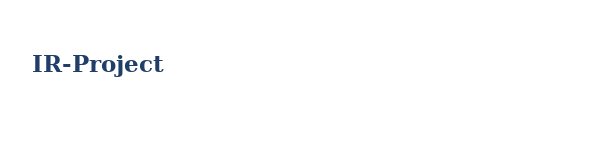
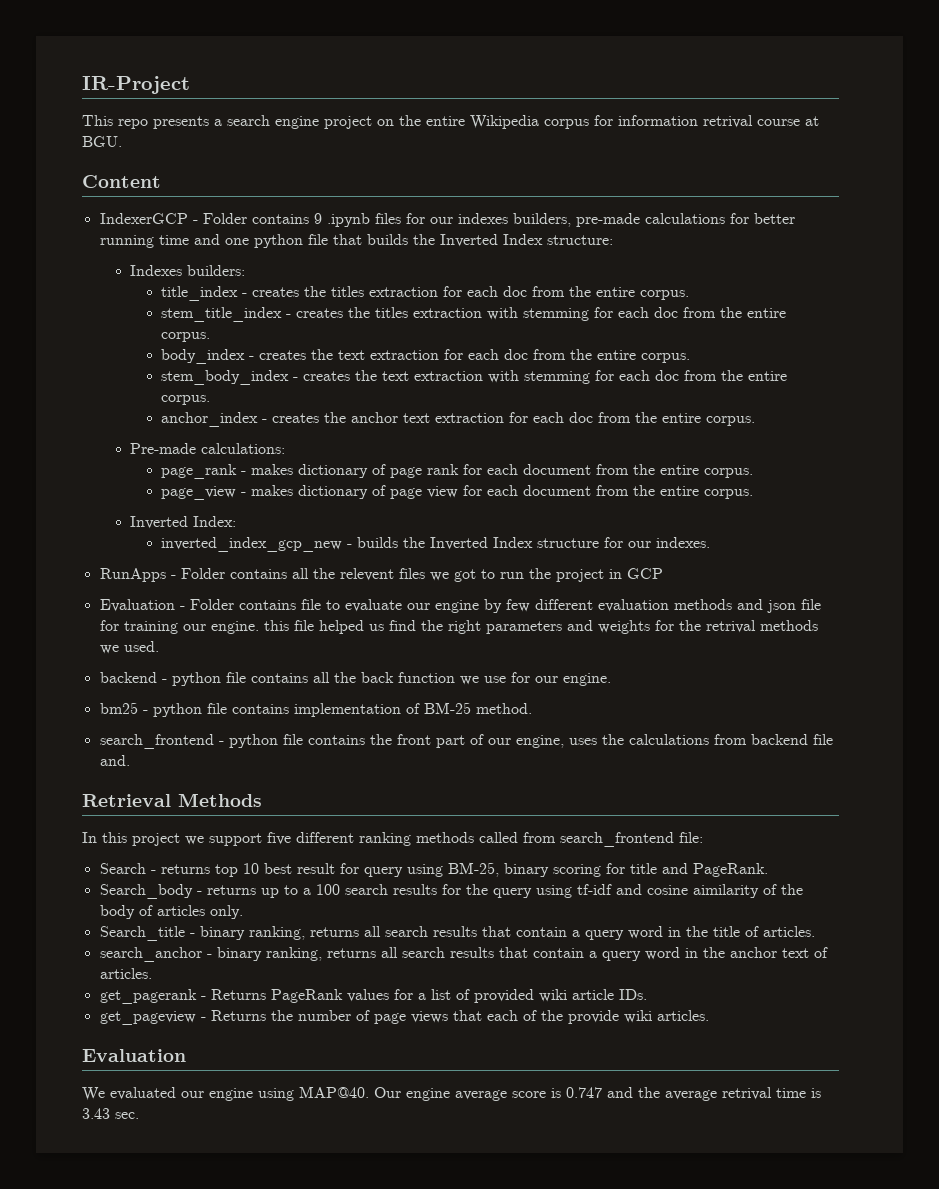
+ This repo presents a search engine project on the entire Wikipedia corpus for information retrival course at BGU.
+ Content
+ IndexerGCP - Folder contains 9 .ipynb files for our indexes builders, pre-made calculations for better running time and one python file that builds the Inverted Index structure:
+ Indexes builders:
+ title_index - creates the titles extraction for each doc from the entire corpus.
+ stem_title_index - creates the titles extraction with stemming for each doc from the entire corpus.
+ body_index - creates the text extraction for each doc from the entire corpus.
+ stem_body_index - creates the text extraction with stemming for each doc from the entire corpus.
+ anchor_index - creates the anchor text extraction for each doc from the entire corpus.
+ Pre-made calculations:
+ page_rank - makes dictionary of page rank for each document from the entire corpus.
+ page_view - makes dictionary of page view for each document from the entire corpus.
+ Inverted Index:
+ inverted_index_gcp_new - builds the Inverted Index structure for our indexes.
+ RunApps - Folder contains all the relevent files we got to run the project in GCP
+ Evaluation - Folder contains file to evaluate our engine by few different evaluation methods and json file for training our engine. this file helped us find the right parameters and weights for the retrival methods we used.
+ backend - python file contains all the back function we use for our engine.
+ bm25 - python file contains implementation of BM-25 method.
+ search_frontend - python file contains the front part of our engine, uses the calculations from backend file and.
+ Retrieval Methods
+ In this project we support five different ranking methods called from search_frontend file:
+ Search - returns top 10 best result for query using BM-25, binary scoring for title and PageRank.
+ Search_body - returns up to a 100 search results for the query using tf-idf and cosine aimilarity of the body of articles only.
+ Search_title - binary ranking, returns all search results that contain a query word in the title of articles.
+ search_anchor - binary ranking, returns all search results that contain a query word in the anchor text of articles.
+ get_pagerank - Returns PageRank values for a list of provided wiki article IDs.
+ get_pageview - Returns the number of page views that each of the provide wiki articles.
+ Evaluation
+ We evaluated our engine using MAP@40. Our engine average score is 0.747 and the average retrival time is 3.43 sec.

